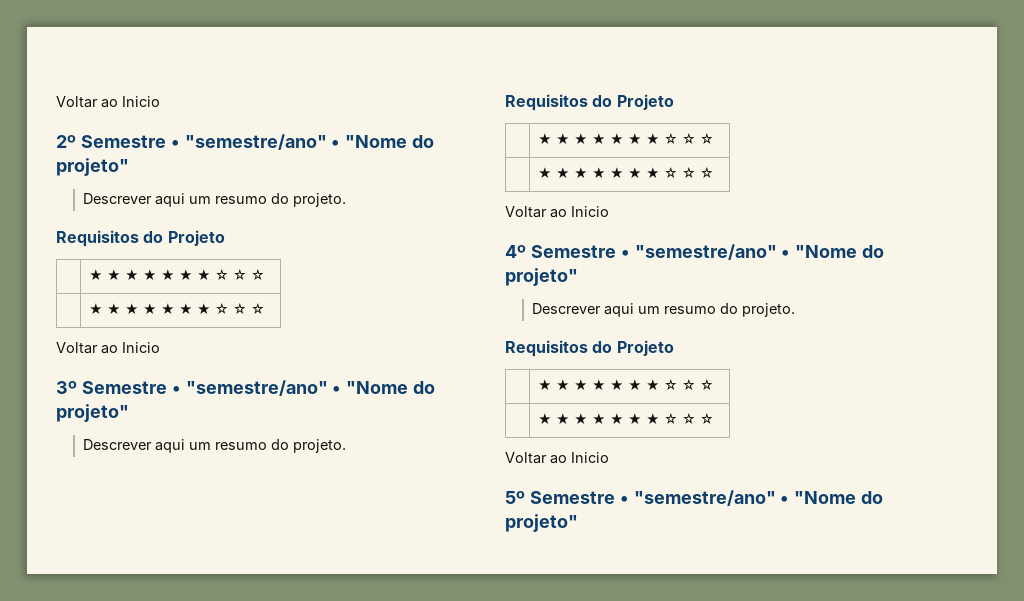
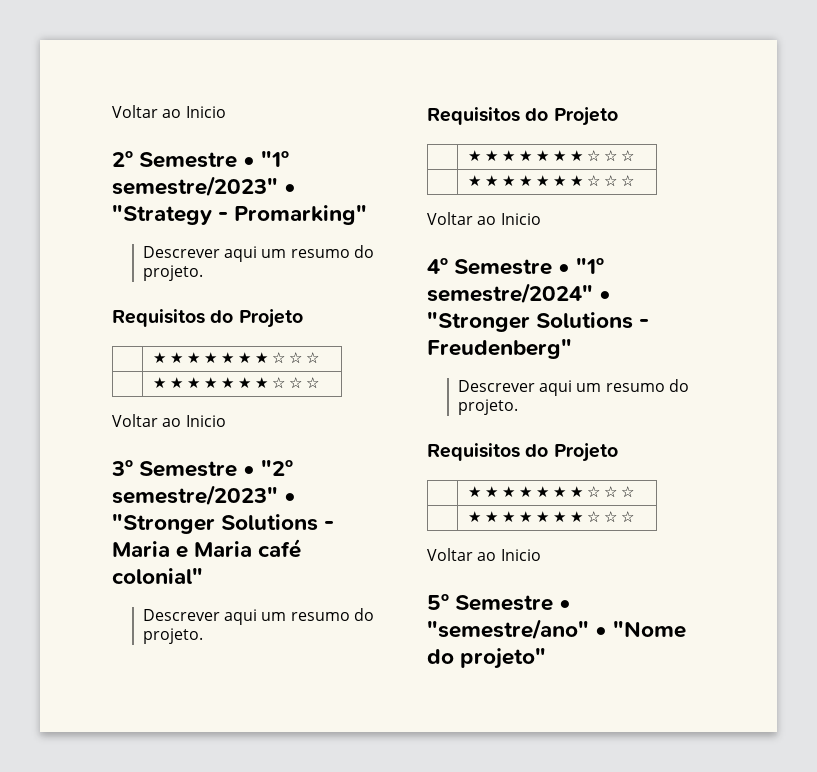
- 2º Semestre • "semestre/ano" • "Nome do projeto"
+ 2º Semestre • "1º semestre/2023" • "Strategy - Promarking"
- 3º Semestre • "semestre/ano" • "Nome do projeto"
+ 3º Semestre • "2º semestre/2023" • "Stronger Solutions - Maria e Maria café colonial"
- 4º Semestre • "semestre/ano" • "Nome do projeto"
+ 4º Semestre • "1º semestre/2024" • "Stronger Solutions - Freudenberg"

